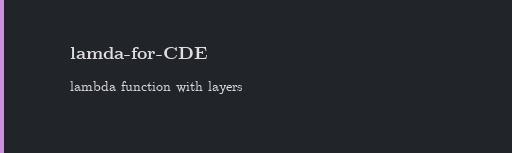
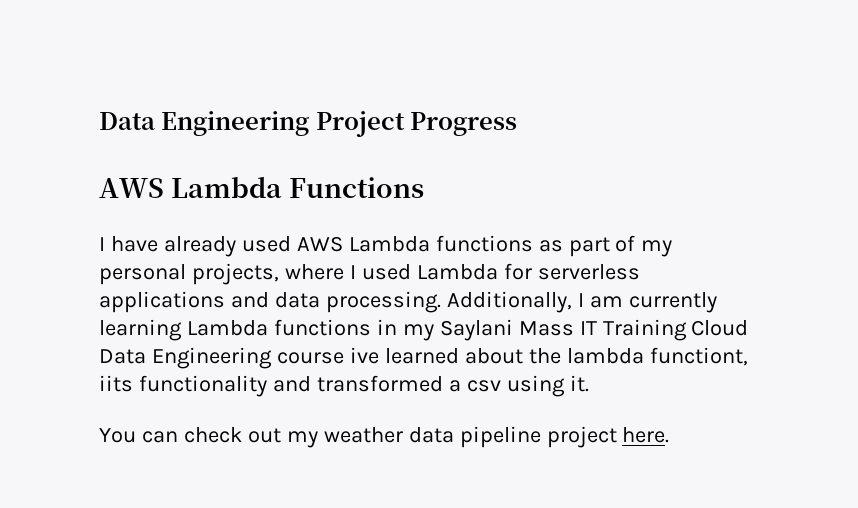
- lamda-for-CDE
- lambda function with layers
+ Data Engineering Project Progress
+ AWS Lambda Functions
+ I have already used AWS Lambda functions as part of my personal projects, where I used Lambda for serverless applications and data processing. Additionally, I am currently learning Lambda functions in my Saylani Mass IT Training Cloud Data Engineering course ive learned about the lambda functiont, iits functionality and transformed a csv using it.
+ You can check out my weather data pipeline project here.

